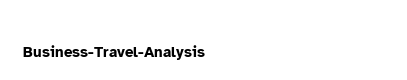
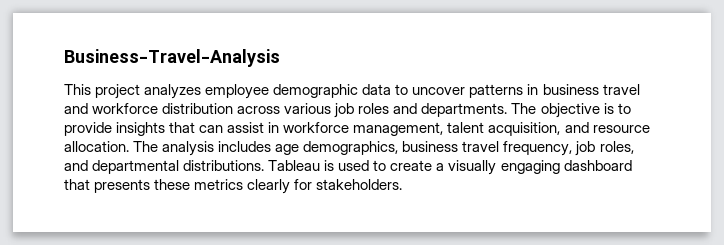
+ This project analyzes employee demographic data to uncover patterns in business travel and workforce distribution across various job roles and departments. The objective is to provide insights that can assist in workforce management, talent acquisition, and resource allocation. The analysis includes age demographics, business travel frequency, job roles, and departmental distributions. Tableau is used to create a visually engaging dashboard that presents these metrics clearly for stakeholders.

